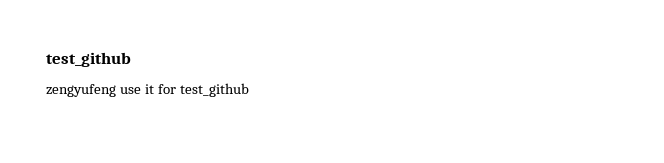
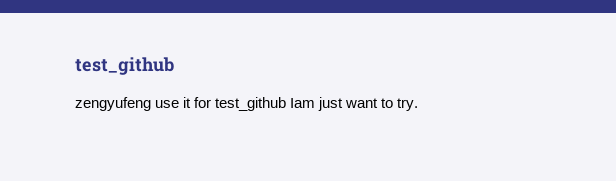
- zengyufeng use it for test_github
+ zengyufeng use it for test_github Iam just want to try.

